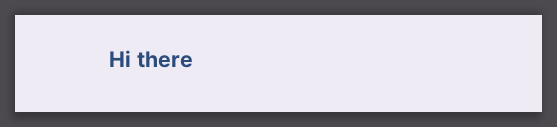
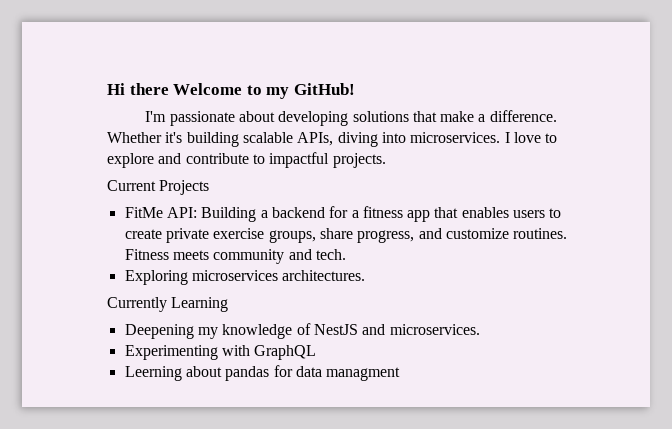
- Hi there
+ Hi there Welcome to my GitHub!
+ I'm passionate about developing solutions that make a difference. Whether it's building scalable APIs, diving into microservices. I love to explore and contribute to impactful projects.
+ Current Projects
+ FitMe API: Building a backend for a fitness app that enables users to create private exercise groups, share progress, and customize routines. Fitness meets community and tech.
+ Exploring microservices architectures.
+ Currently Learning
+ Deepening my knowledge of NestJS and microservices.
+ Experimenting with GraphQL
+ Leerning about pandas for data managment

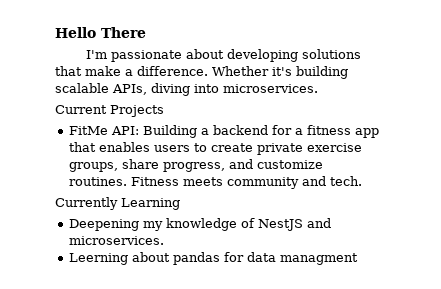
- Hi there Welcome to my GitHub!
+ Hello There
- I love to explore and contribute to impactful projects.
- Exploring microservices architectures.
- Experimenting with GraphQL

